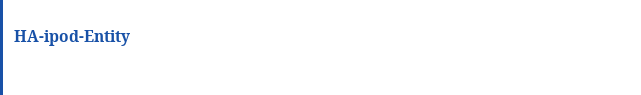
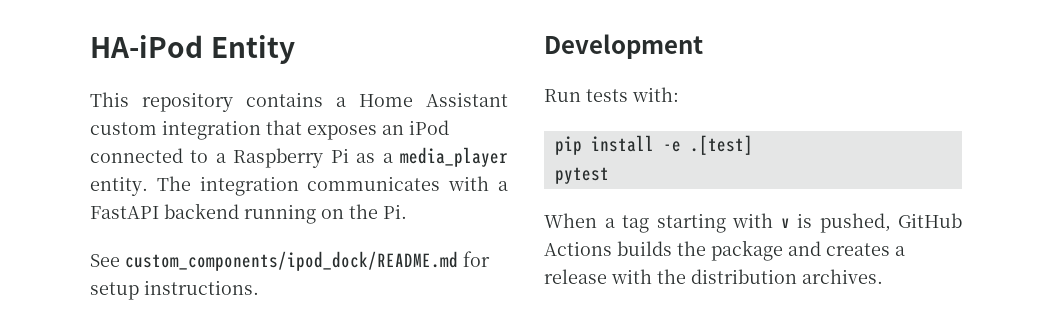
- HA-ipod-Entity
+ HA-iPod Entity
+ This repository contains a Home Assistant custom integration that exposes an iPod connected to a Raspberry Pi as a media_player entity. The integration communicates with a FastAPI backend running on the Pi.
+ See custom_components/ipod_dock/README.md for setup instructions.
+ Development
+ Run tests with:
+ pip install -e .[test]
+ pytest
+ When a tag starting with v is pushed, GitHub Actions builds the package and creates a release with the distribution archives.

